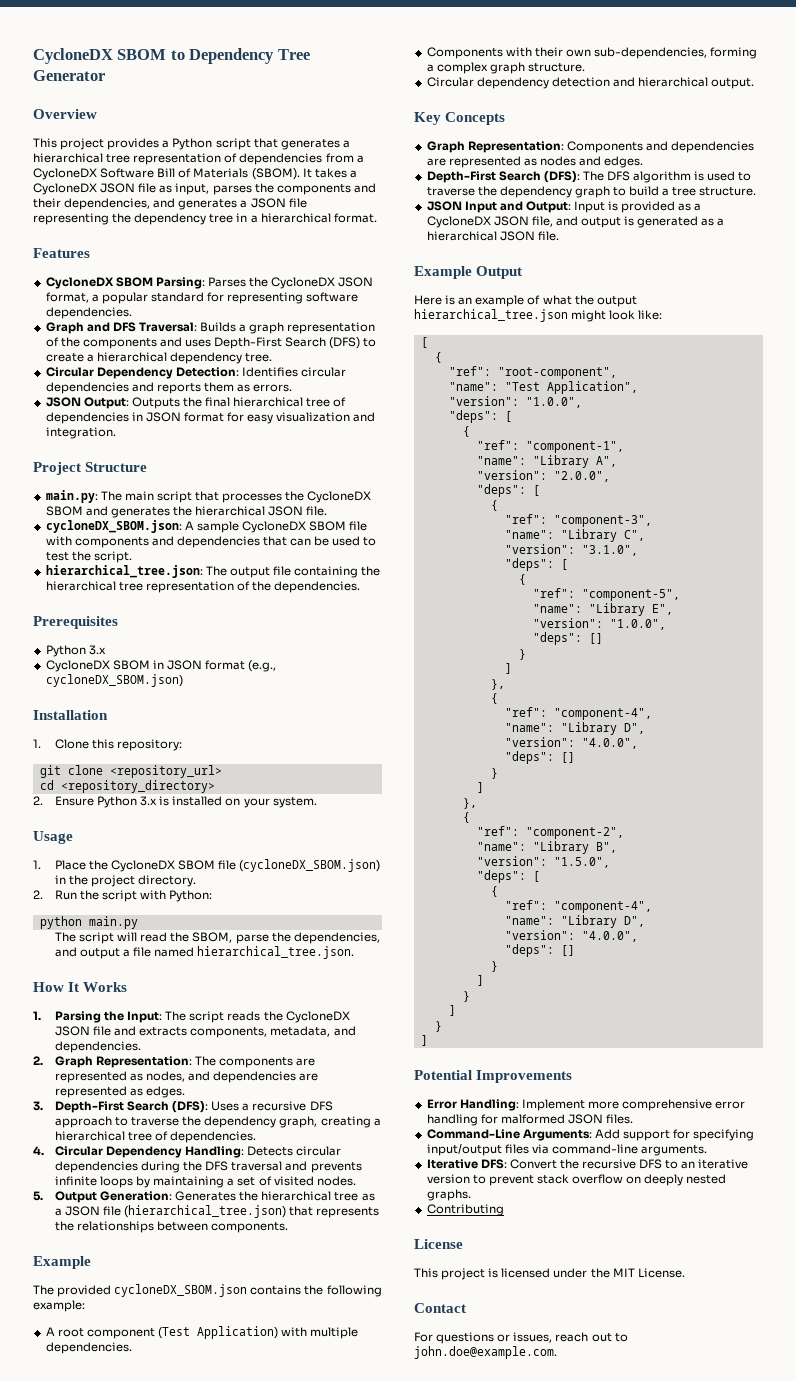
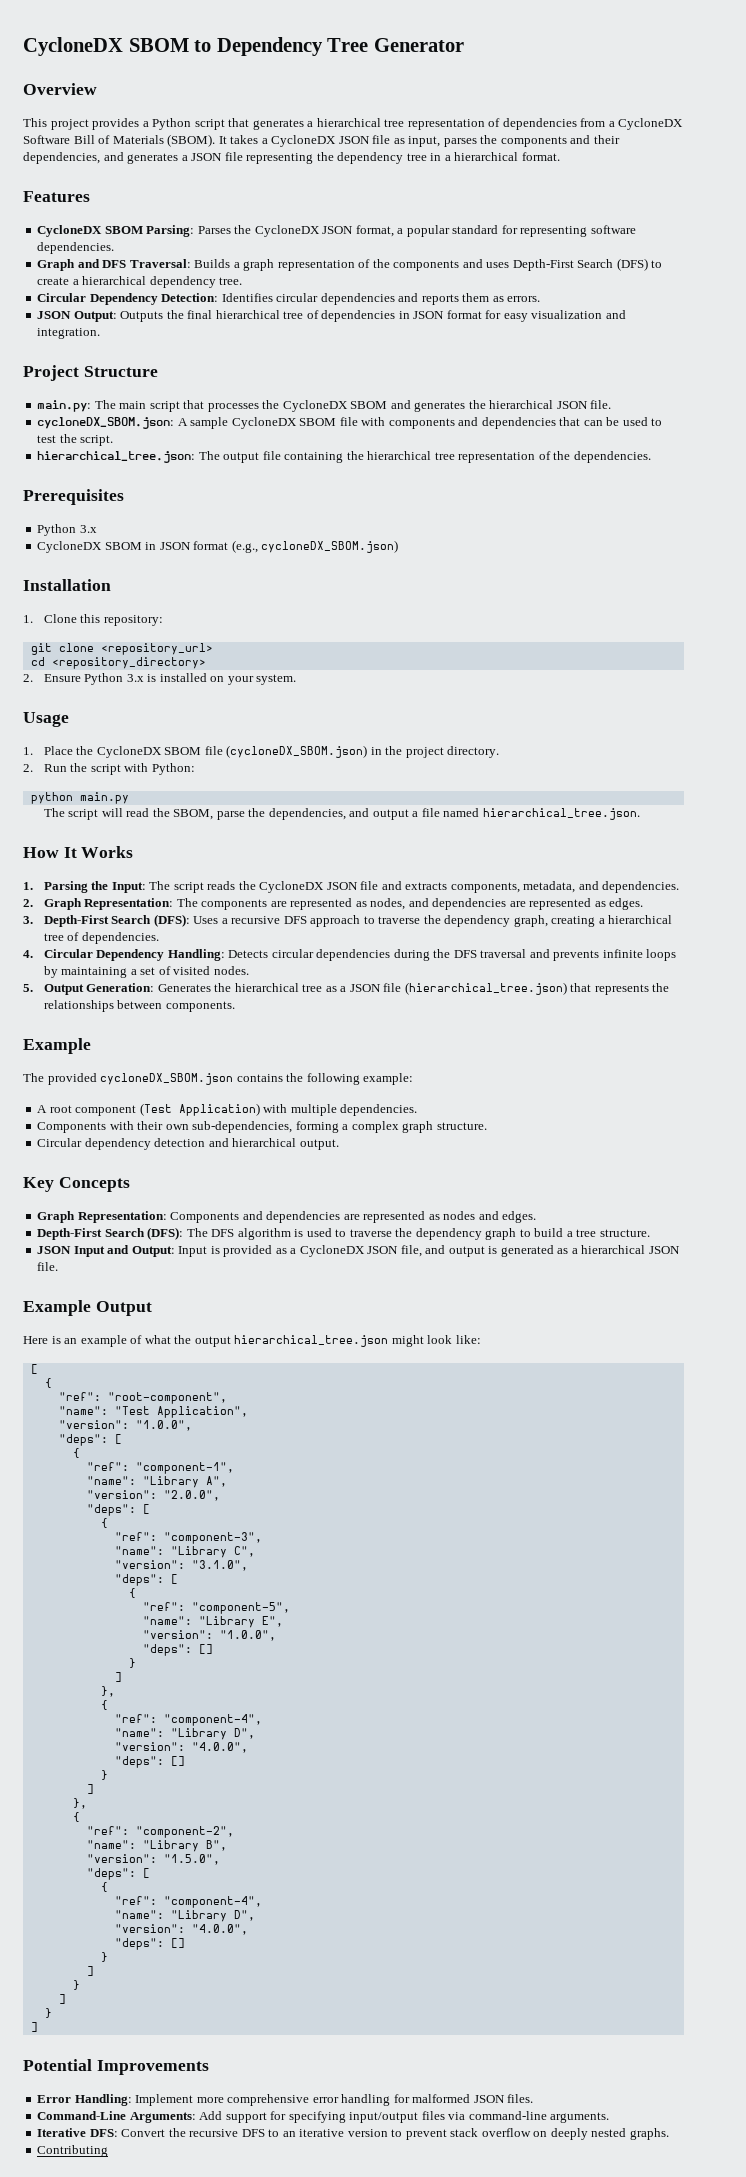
- License
- This project is licensed under the MIT License.
- Contact
- For questions or issues, reach out to john.doe@example.com.

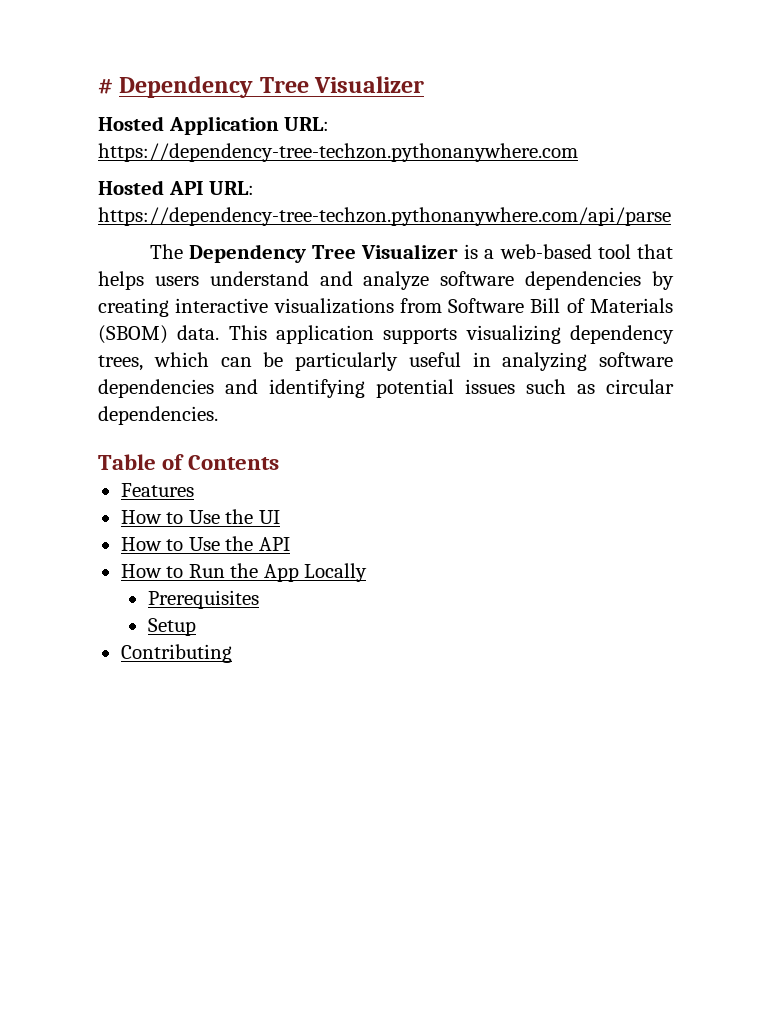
- CycloneDX SBOM to Dependency Tree Generator
- Overview
- This project provides a Python script that generates a hierarchical tree representation of dependencies from a CycloneDX Software Bill of Materials (SBOM). It takes a CycloneDX JSON file as input, parses the components and their dependencies, and generates a JSON file representing the dependency tree in a hierarchical format.
+ # Dependency Tree Visualizer
+ Hosted Application URL: https://dependency-tree-techzon.pythonanywhere.com
+ Hosted API URL: https://dependency-tree-techzon.pythonanywhere.com/api/parse
+ The Dependency Tree Visualizer is a web-based tool that helps users understand and analyze software dependencies by creating interactive visualizations from Software Bill of Materials (SBOM) data. This application supports visualizing dependency trees, which can be particularly useful in analyzing software dependencies and identifying potential issues such as circular dependencies.
+ Table of Contents
  Features
- CycloneDX SBOM Parsing: Parses the CycloneDX JSON format, a popular standard for representing software dependencies.
- Graph and DFS Traversal: Builds a graph representation of the components and uses Depth-First Search (DFS) to create a hierarchical dependency tree.
- Circular Dependency Detection: Identifies circular dependencies and reports them as errors.
- JSON Output: Outputs the final hierarchical tree of dependencies in JSON format for easy visualization and integration.
- Project Structure
- main.py: The main script that processes the CycloneDX SBOM and generates the hierarchical JSON file.
- cycloneDX_SBOM.json: A sample CycloneDX SBOM file with components and dependencies that can be used to test the script.
- hierarchical_tree.json: The output file containing the hierarchical tree representation of the dependencies.
+ How to Use the UI
+ How to Use the API
+ How to Run the App Locally
  Prerequisites
- Python 3.x
- CycloneDX SBOM in JSON format (e.g., cycloneDX_SBOM.json)
- Installation
- 1. Clone this repository:
- git clone <repository_url>
- cd <repository_directory>
- 2. Ensure Python 3.x is installed on your system.
- Usage
- 1. Place the CycloneDX SBOM file (cycloneDX_SBOM.json) in the project directory.
- 2. Run the script with Python:
- python main.py
- The script will read the SBOM, parse the dependencies, and output a file named hierarchical_tree.json.
- How It Works
- 1. Parsing the Input: The script reads the CycloneDX JSON file and extracts components, metadata, and dependencies.
- 2. Graph Representation: The components are represented as nodes, and dependencies are represented as edges.
- 3. Depth-First Search (DFS): Uses a recursive DFS approach to traverse the dependency graph, creating a hierarchical tree of dependencies.
- 4. Circular Dependency Handling: Detects circular dependencies during the DFS traversal and prevents infinite loops by maintaining a set of visited nodes.
- 5. Output Generation: Generates the hierarchical tree as a JSON file (hierarchical_tree.json) that represents the relationships between components.
- Example
- The provided cycloneDX_SBOM.json contains the following example:
- A root component (Test Application) with multiple dependencies.
- Components with their own sub-dependencies, forming a complex graph structure.
- Circular dependency detection and hierarchical output.
- Key Concepts
- Graph Representation: Components and dependencies are represented as nodes and edges.
- Depth-First Search (DFS): The DFS algorithm is used to traverse the dependency graph to build a tree structure.
- JSON Input and Output: Input is provided as a CycloneDX JSON file, and output is generated as a hierarchical JSON file.
- Example Output
- Here is an example of what the output hierarchical_tree.json might look like:
- [
- {
- "ref": "root-component",
- "name": "Test Application",
- "version": "1.0.0",
- "deps": [
- {
- "ref": "component-1",
- "name": "Library A",
- "version": "2.0.0",
- "deps": [
- {
- "ref": "component-3",
- "name": "Library C",
- "version": "3.1.0",
- "deps": [
- {
- "ref": "component-5",
- "name": "Library E",
- "version": "1.0.0",
- "deps": []
- }
- ]
- },
- {
- "ref": "component-4",
- "name": "Library D",
- "version": "4.0.0",
- "deps": []
- }
- ]
- },
- {
- "ref": "component-2",
- "name": "Library B",
- "version": "1.5.0",
- "deps": [
- {
- "ref": "component-4",
- "name": "Library D",
- "version": "4.0.0",
- "deps": []
- }
- ]
- }
- ]
- }
- ]
- Potential Improvements
- Error Handling: Implement more comprehensive error handling for malformed JSON files.
- Command-Line Arguments: Add support for specifying input/output files via command-line arguments.
- Iterative DFS: Convert the recursive DFS to an iterative version to prevent stack overflow on deeply nested graphs.
+ Setup

